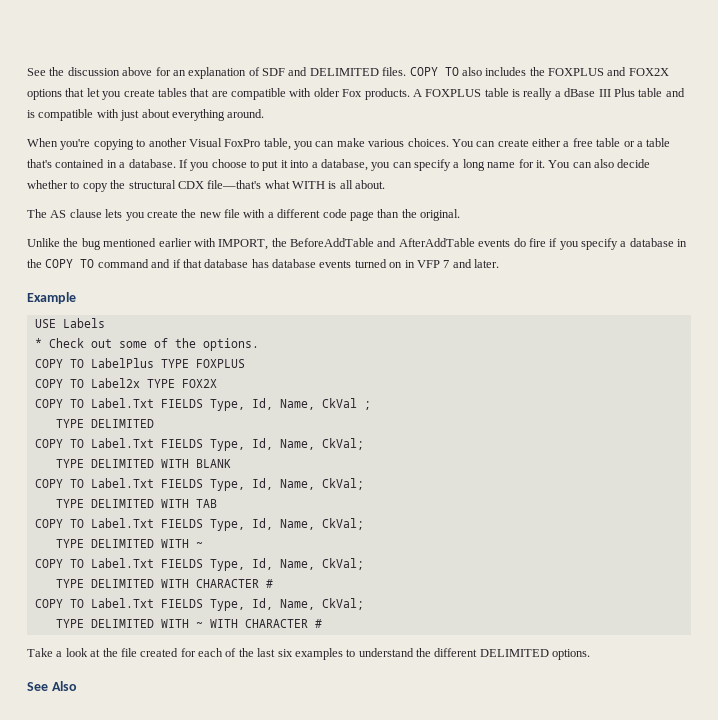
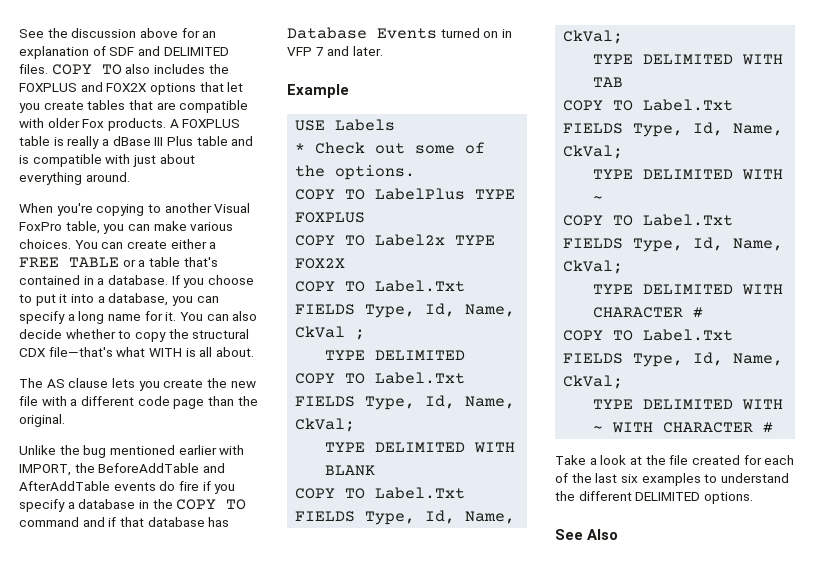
- You can create either a free table or a table that's contained in a database.
+ You can create either a FREE TABLE or a table that's contained in a database.
- Unlike the bug mentioned earlier with IMPORT, the BeforeAddTable and AfterAddTable events do fire if you specify a database in the COPY TO command and if that database has database events turned on in VFP 7 and later.
+ Unlike the bug mentioned earlier with IMPORT, the BeforeAddTable and AfterAddTable events do fire if you specify a database in the COPY TO command and if that database has Database Events turned on in VFP 7 and later.

